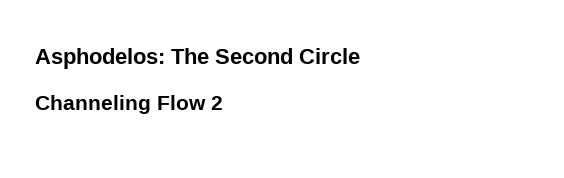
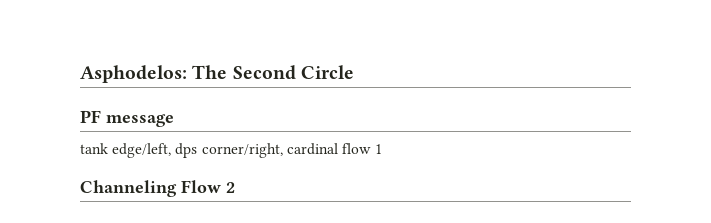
+ PF message
+ tank edge/left, dps corner/right, cardinal flow 1

